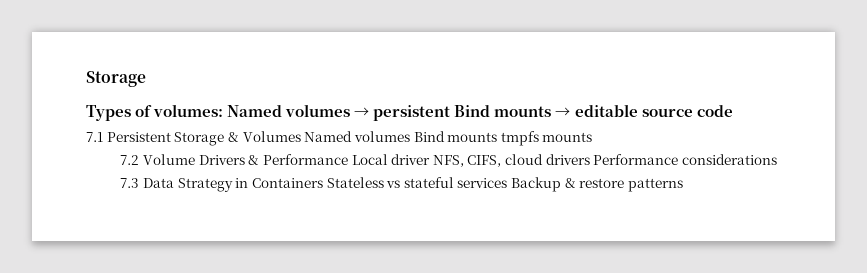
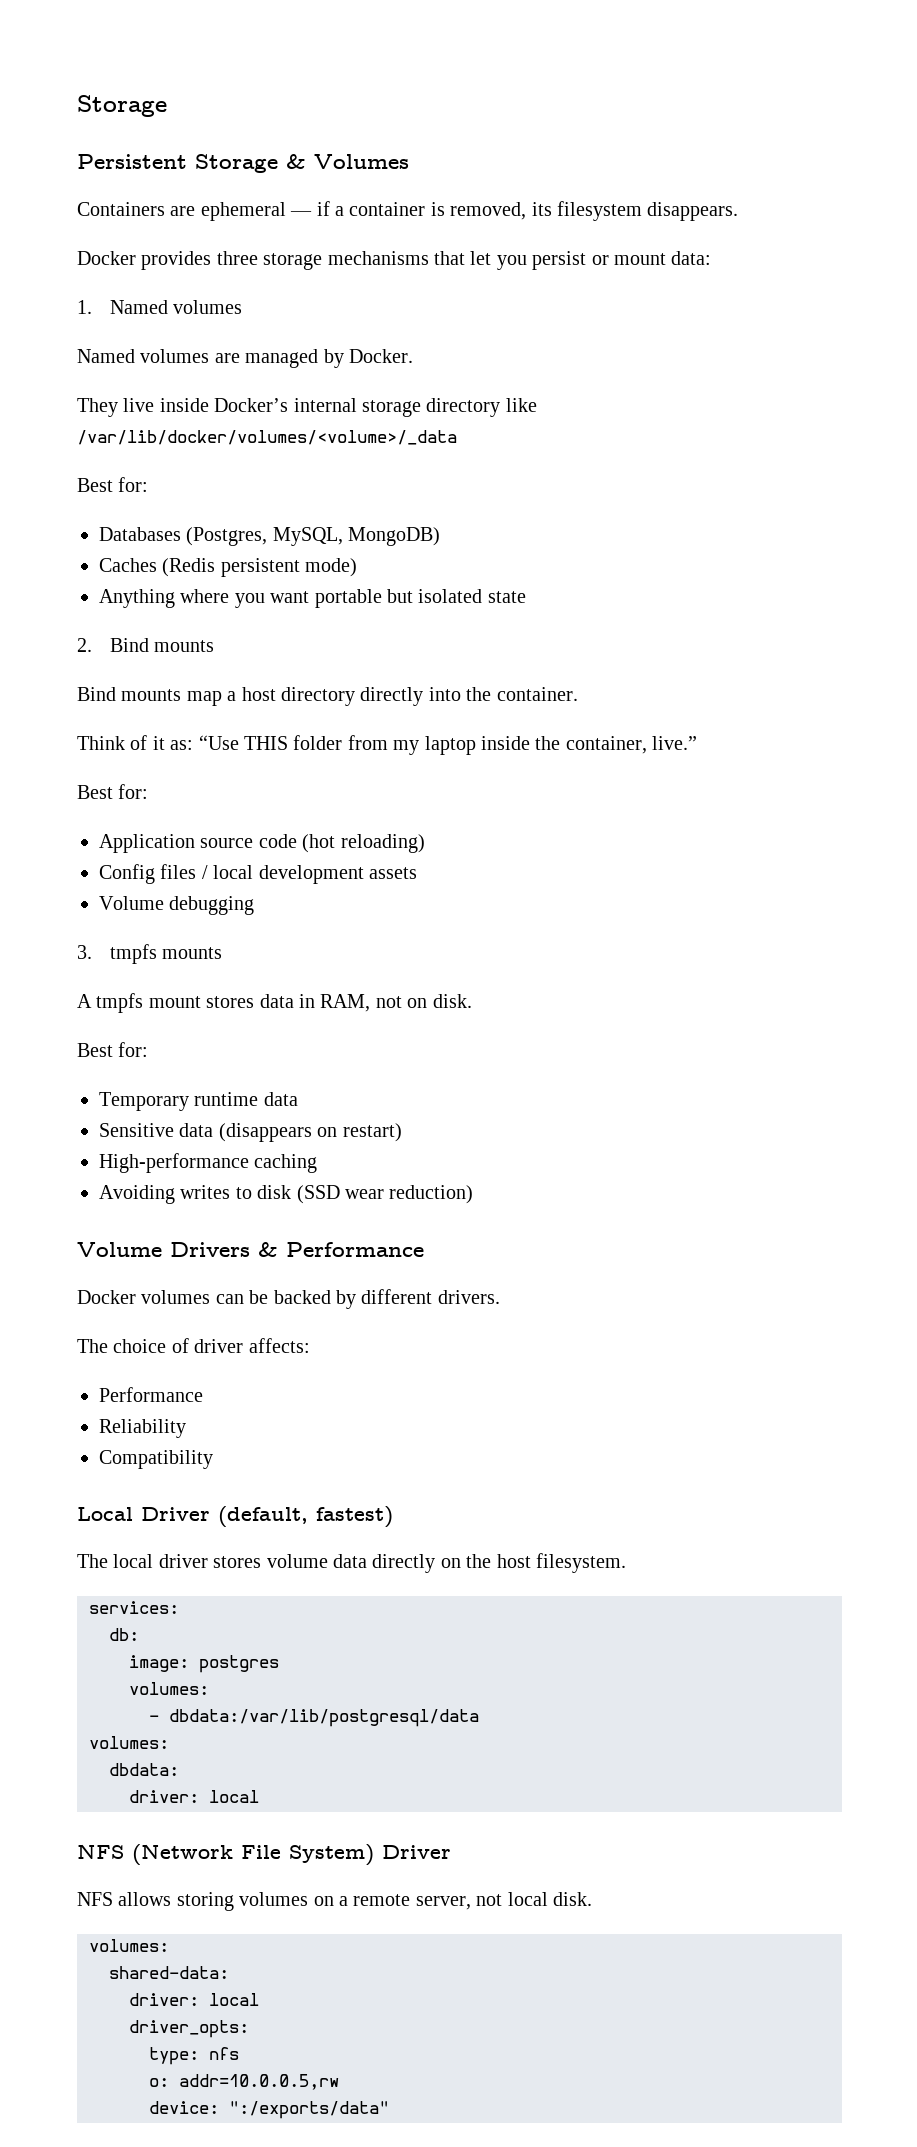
- Types of volumes: Named volumes → persistent Bind mounts → editable source code
- 7.1 Persistent Storage & Volumes Named volumes Bind mounts tmpfs mounts
- 7.2 Volume Drivers & Performance Local driver NFS, CIFS, cloud drivers Performance considerations
- 7.3 Data Strategy in Containers Stateless vs stateful services Backup & restore patterns
+ Persistent Storage & Volumes
+ Containers are ephemeral — if a container is removed, its filesystem disappears.
+ Docker provides three storage mechanisms that let you persist or mount data:
+ 1. Named volumes
+ Named volumes are managed by Docker.
+ They live inside Docker’s internal storage directory like /var/lib/docker/volumes/<volume>/_data
+ Best for:
+ Databases (Postgres, MySQL, MongoDB)
+ Caches (Redis persistent mode)
+ Anything where you want portable but isolated state
+ 2. Bind mounts
+ Bind mounts map a host directory directly into the container.
+ Think of it as: “Use THIS folder from my laptop inside the container, live.”
+ Best for:
+ Application source code (hot reloading)
+ Config files / local development assets
+ Volume debugging
+ 3. tmpfs mounts
+ A tmpfs mount stores data in RAM, not on disk.
+ Best for:
+ Temporary runtime data
+ Sensitive data (disappears on restart)
+ High-performance caching
+ Avoiding writes to disk (SSD wear reduction)
+ Volume Drivers & Performance
+ Docker volumes can be backed by different drivers.
+ The choice of driver affects:
+ Performance
+ Reliability
+ Compatibility
+ Local Driver (default, fastest)
+ The local driver stores volume data directly on the host filesystem.
+ services:
+ db:
+ image: postgres
+ volumes:
+ - dbdata:/var/lib/postgresql/data
+ volumes:
+ dbdata:
+ driver: local
+ NFS (Network File System) Driver
+ NFS allows storing volumes on a remote server, not local disk.
+ volumes:
+ shared-data:
+ driver: local
+ driver_opts:
+ type: nfs
+ o: addr=10.0.0.5,rw
+ device: ":/exports/data"

